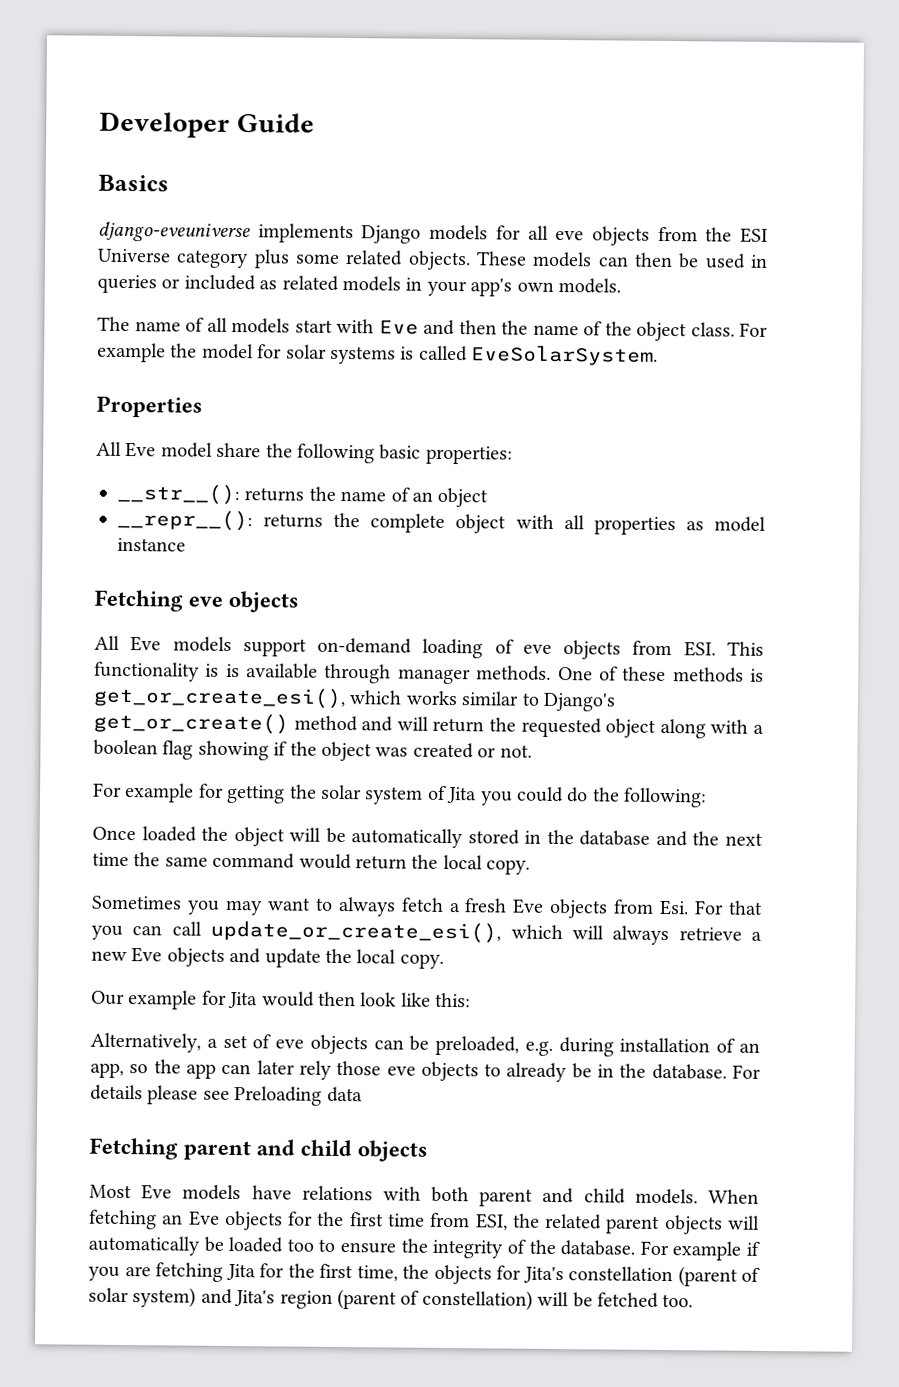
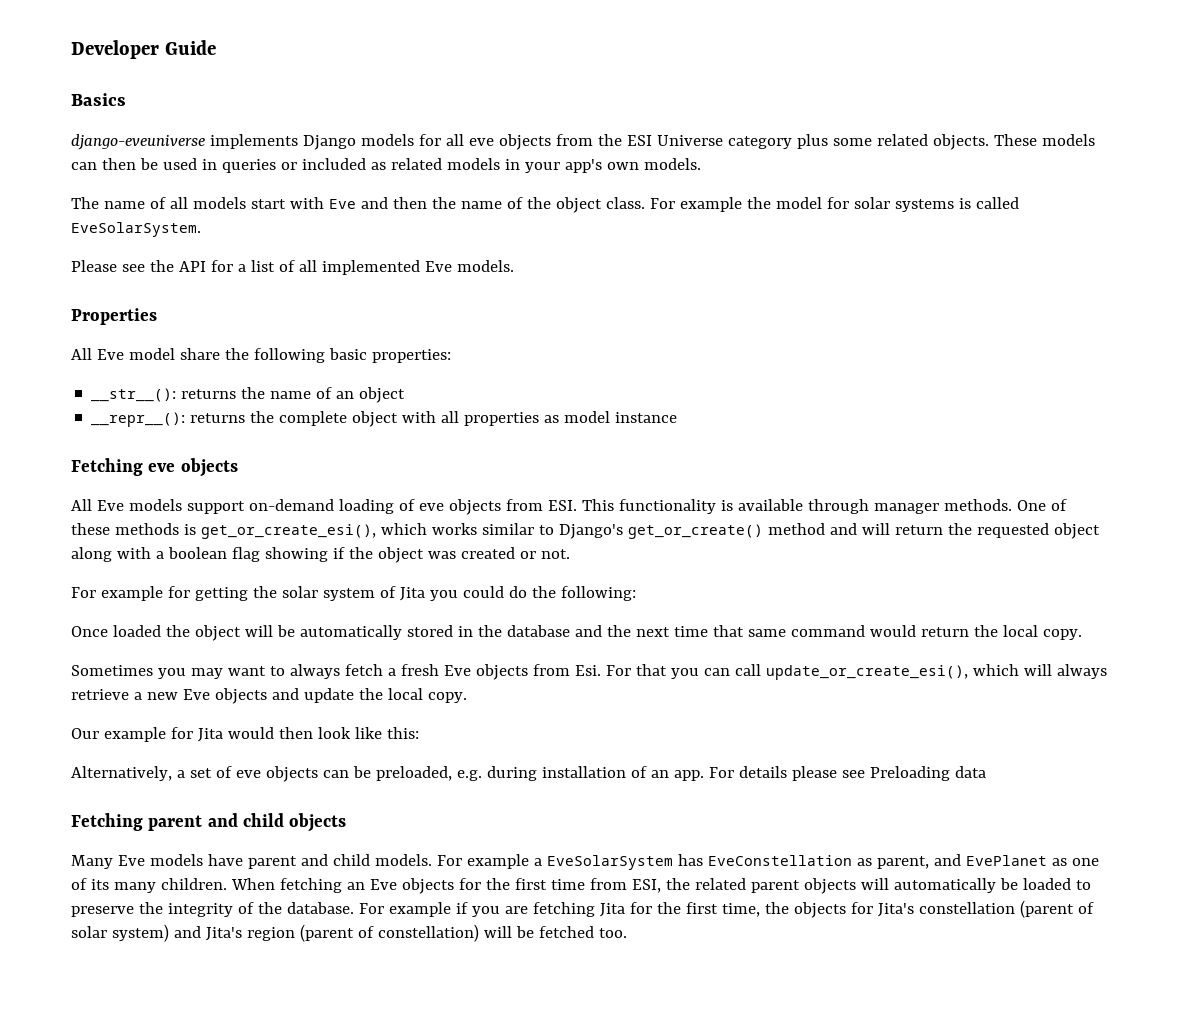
+ Please see the API for a list of all implemented Eve models.
- All Eve models support on-demand loading of eve objects from ESI. This functionality is is available through manager methods.
+ All Eve models support on-demand loading of eve objects from ESI. This functionality is available through manager methods.
- Once loaded the object will be automatically stored in the database and the next time the same command would return the local copy.
+ Once loaded the object will be automatically stored in the database and the next time that same command would return the local copy.
- Alternatively, a set of eve objects can be preloaded, e.g. during installation of an app, so the app can later rely those eve objects to already be in the database.
+ Alternatively, a set of eve objects can be preloaded, e.g. during installation of an app.
- Most Eve models have relations with both parent and child models.
+ Many Eve models have parent and child models.
+ For example a EveSolarSystem has EveConstellation as parent, and EvePlanet as one of its many children.
- When fetching an Eve objects for the first time from ESI, the related parent objects will automatically be loaded too to ensure the integrity of the database.
+ When fetching an Eve objects for the first time from ESI, the related parent objects will automatically be loaded to preserve the integrity of the database.

